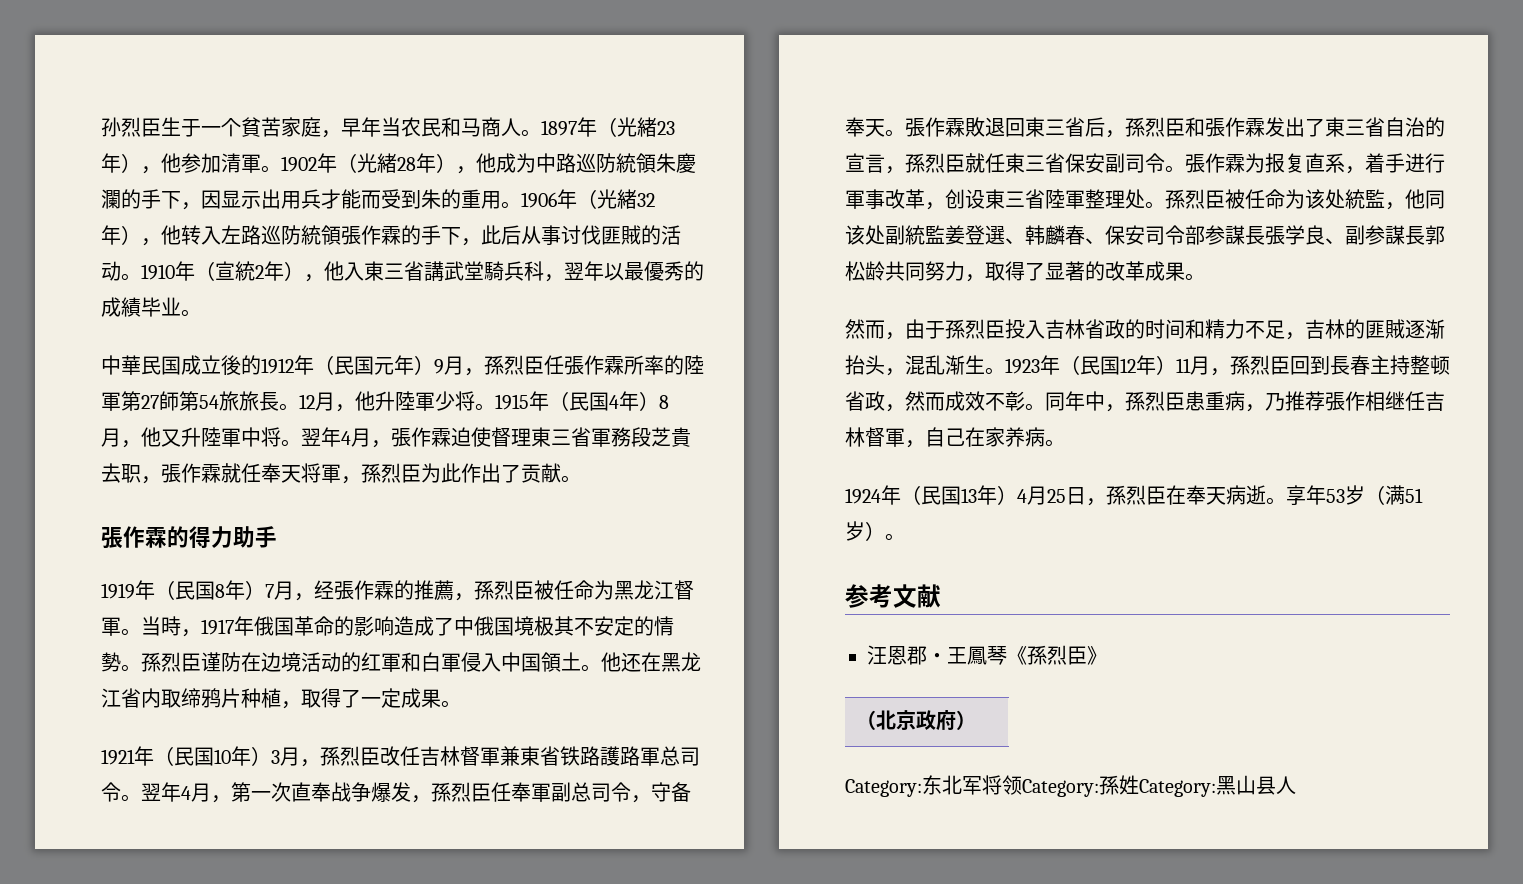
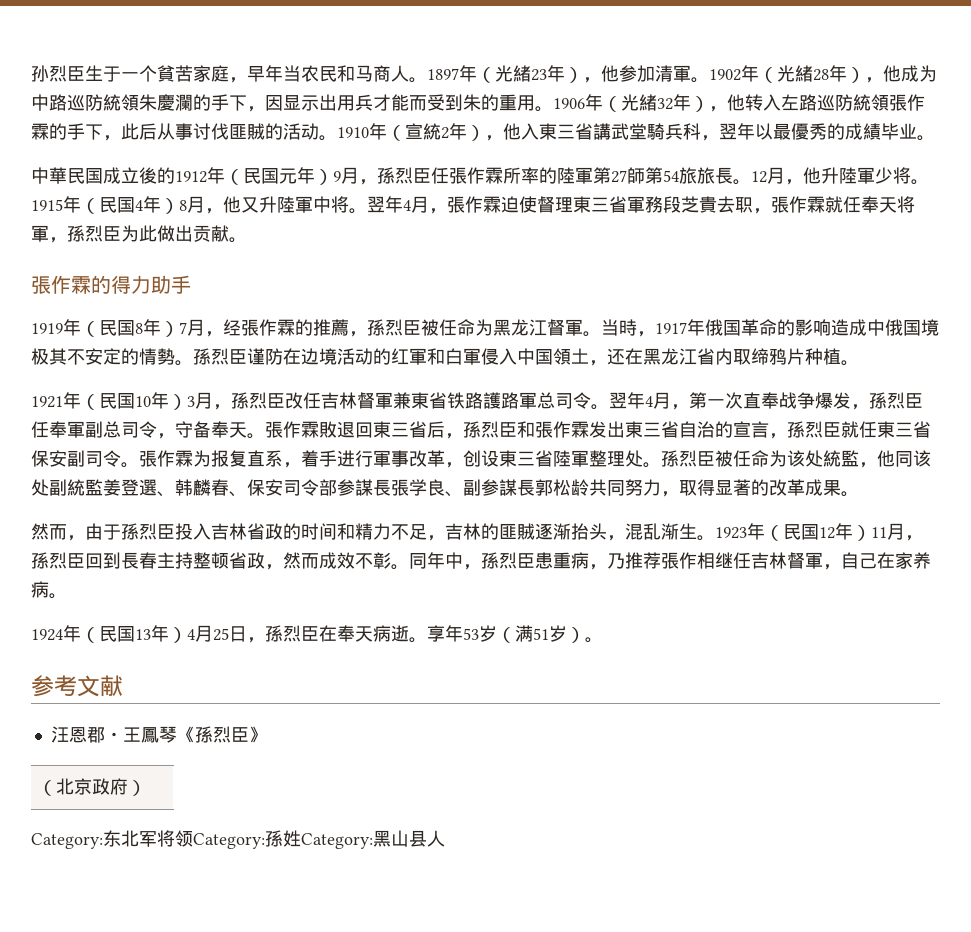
- 翌年4月，張作霖迫使督理東三省軍務段芝貴去职，張作霖就任奉天将軍，孫烈臣为此作出了贡献。
+ 翌年4月，張作霖迫使督理東三省軍務段芝貴去职，張作霖就任奉天将軍，孫烈臣为此做出贡献。
- 当時，1917年俄国革命的影响造成了中俄国境极其不安定的情勢。
+ 当時，1917年俄国革命的影响造成中俄国境极其不安定的情勢。
- 孫烈臣谨防在边境活动的红軍和白軍侵入中国領土。他还在黑龙江省内取缔鸦片种植，取得了一定成果。
+ 孫烈臣谨防在边境活动的红軍和白軍侵入中国領土，还在黑龙江省内取缔鸦片种植。
- 張作霖敗退回東三省后，孫烈臣和張作霖发出了東三省自治的宣言，孫烈臣就任東三省保安副司令。
+ 張作霖敗退回東三省后，孫烈臣和張作霖发出東三省自治的宣言，孫烈臣就任東三省保安副司令。
- 孫烈臣被任命为该处統監，他同该处副統監姜登選、韩麟春、保安司令部参謀長張学良、副参謀長郭松龄共同努力，取得了显著的改革成果。
+ 孫烈臣被任命为该处統監，他同该处副統監姜登選、韩麟春、保安司令部参謀長張学良、副参謀長郭松龄共同努力，取得显著的改革成果。

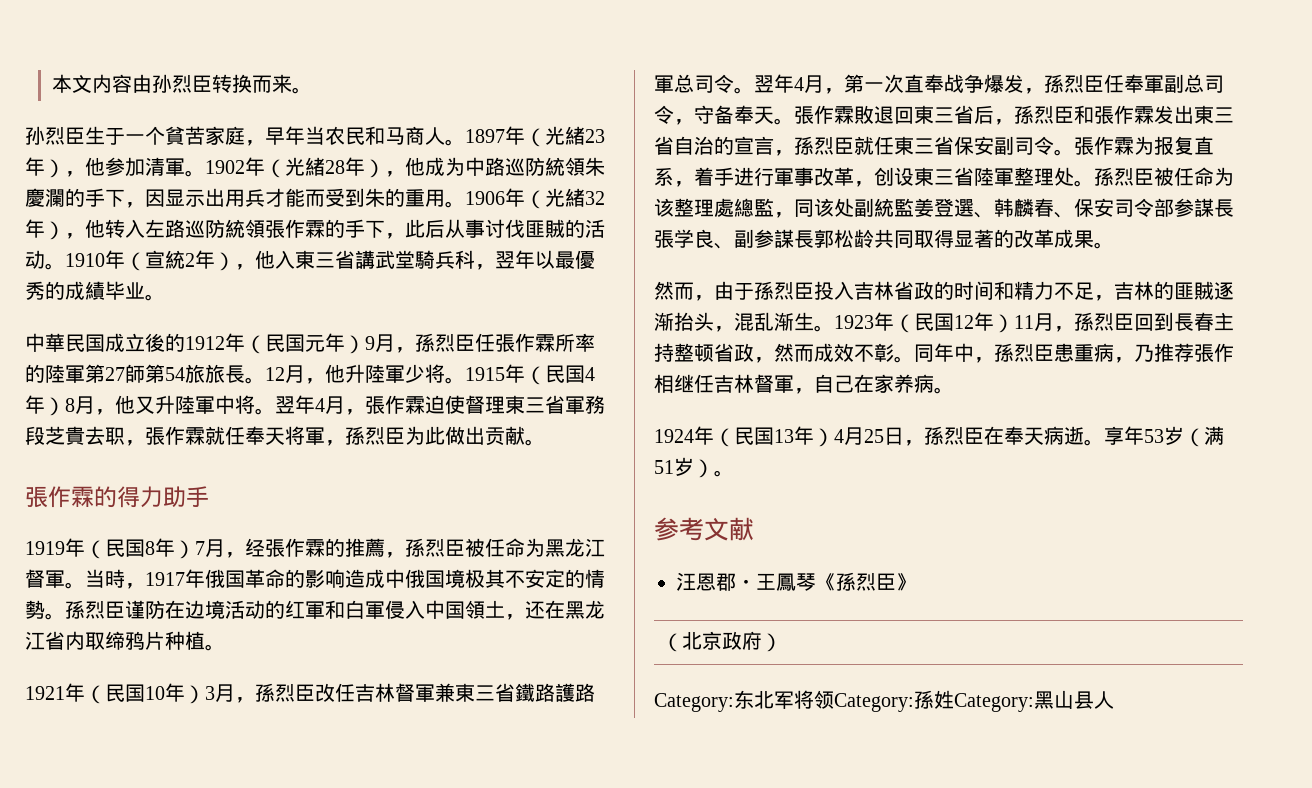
+ 本文内容由孙烈臣转换而来。
- 1921年（民国10年）3月，孫烈臣改任吉林督軍兼東省铁路護路軍总司令。
+ 1921年（民国10年）3月，孫烈臣改任吉林督軍兼東三省鐵路護路軍总司令。
- 孫烈臣被任命为该处統監，他同该处副統監姜登選、韩麟春、保安司令部参謀長張学良、副参謀長郭松龄共同努力，取得显著的改革成果。
+ 孫烈臣被任命为该整理處總監，同该处副統監姜登選、韩麟春、保安司令部参謀長張学良、副参謀長郭松龄共同取得显著的改革成果。

